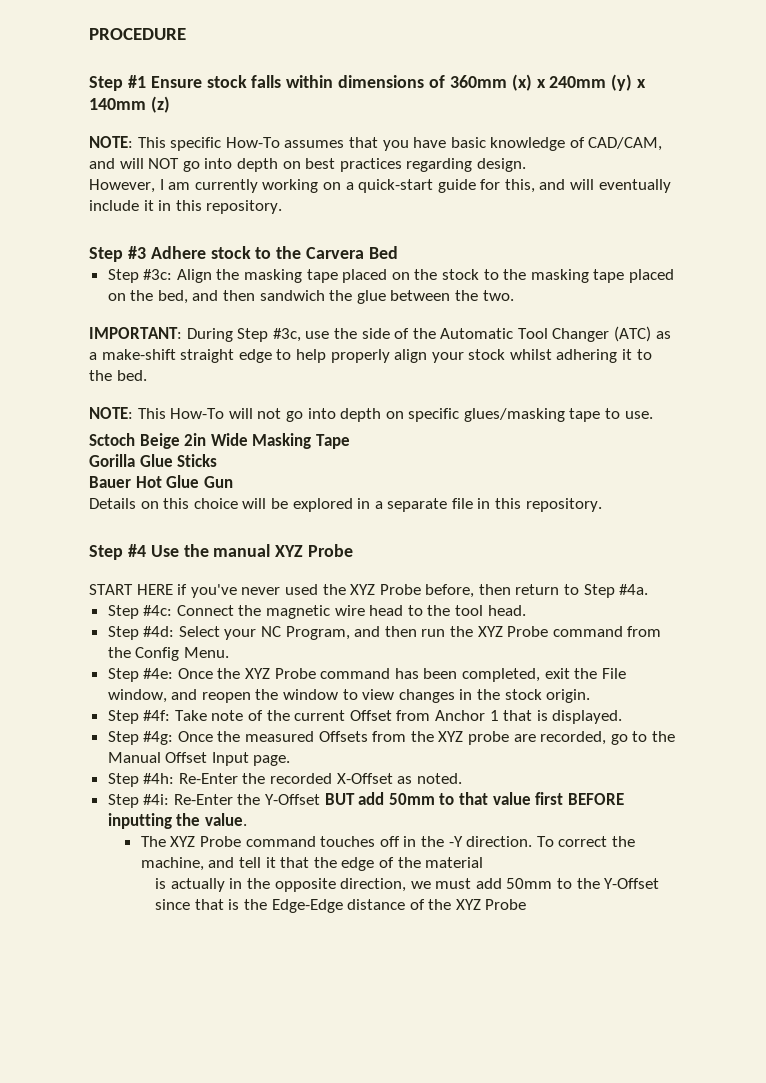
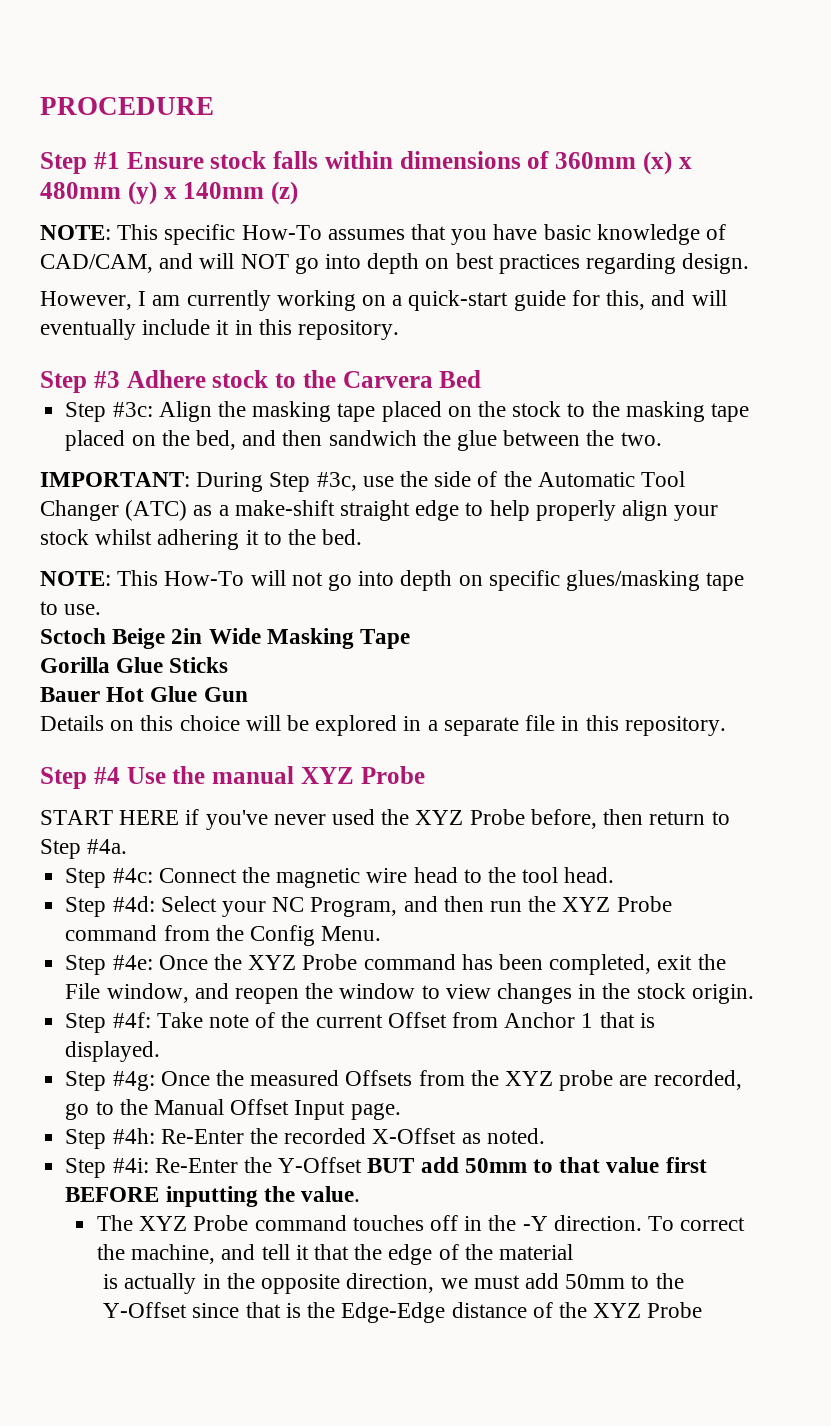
- Step #1 Ensure stock falls within dimensions of 360mm (x) x 240mm (y) x 140mm (z)
+ Step #1 Ensure stock falls within dimensions of 360mm (x) x 480mm (y) x 140mm (z)

